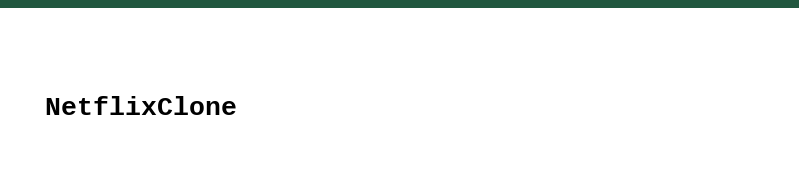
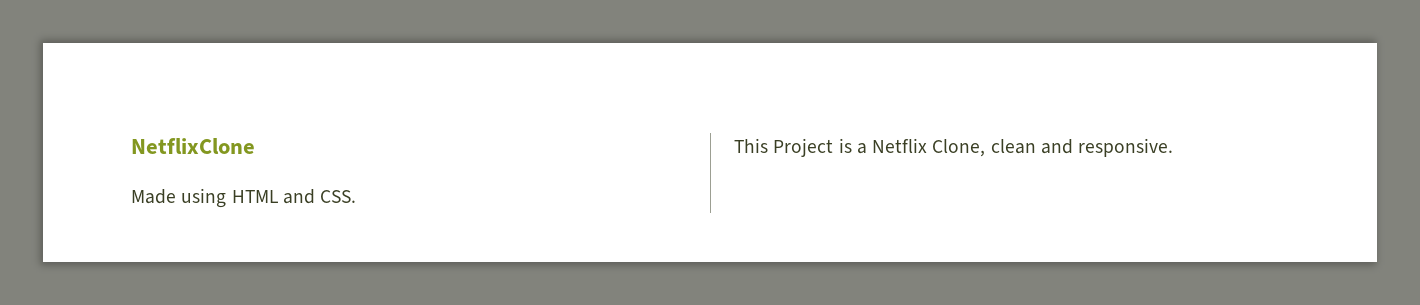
+ Made using HTML and CSS.
+ This Project is a Netflix Clone, clean and responsive.

